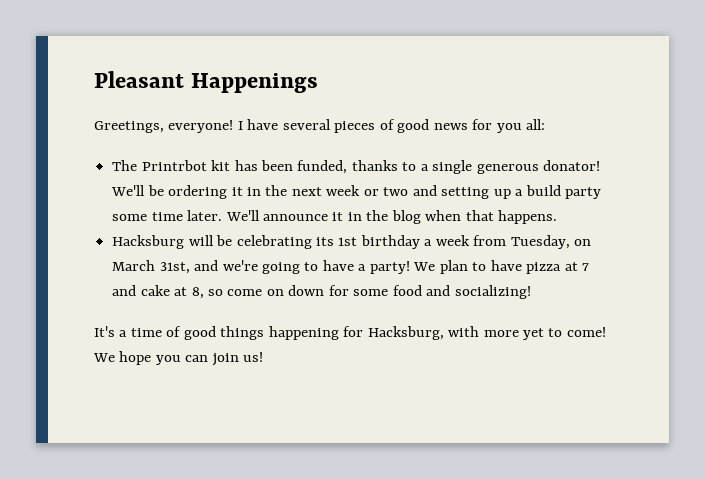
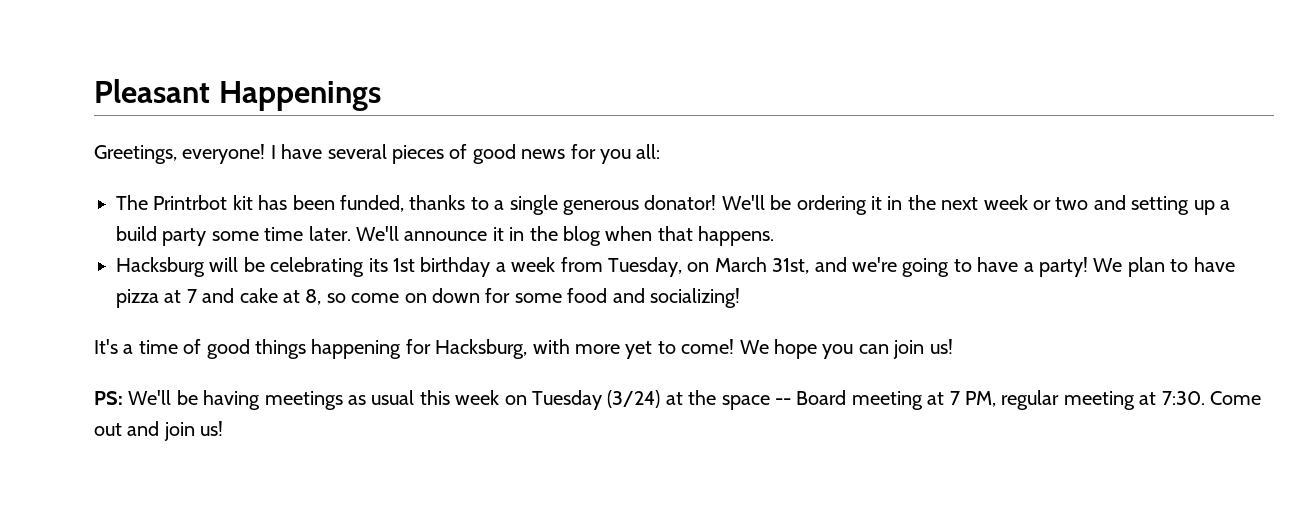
+ PS: We'll be having meetings as usual this week on Tuesday (3/24) at the space -- Board meeting at 7 PM, regular meeting at 7:30. Come out and join us!

